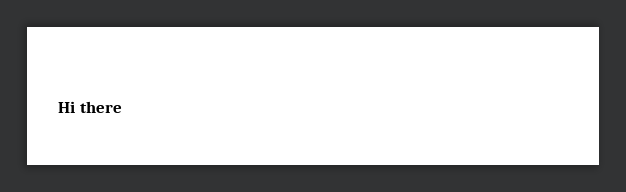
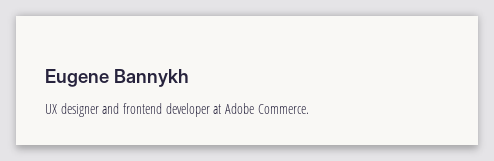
- Hi there
+ Eugene Bannykh
+ UX designer and frontend developer at Adobe Commerce.

